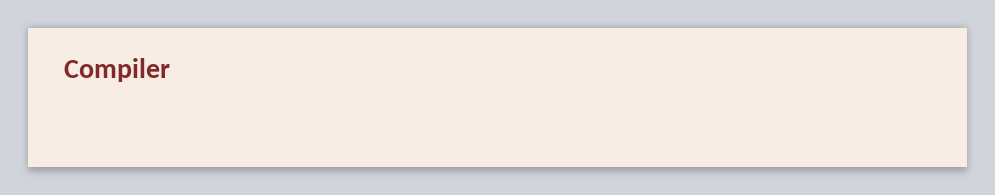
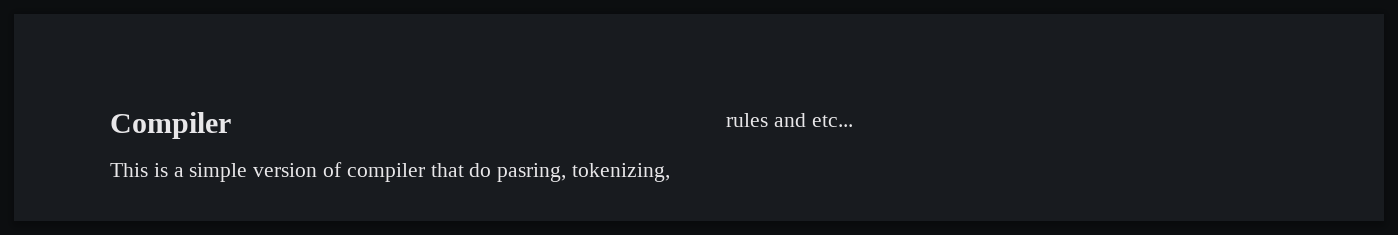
+ This is a simple version of compiler that do pasring, tokenizing, rules and etc...

